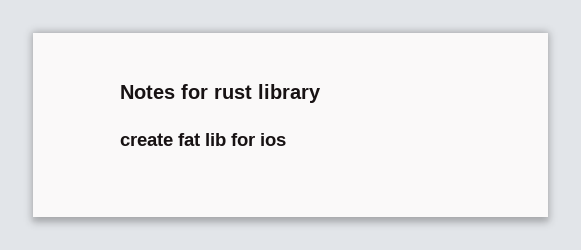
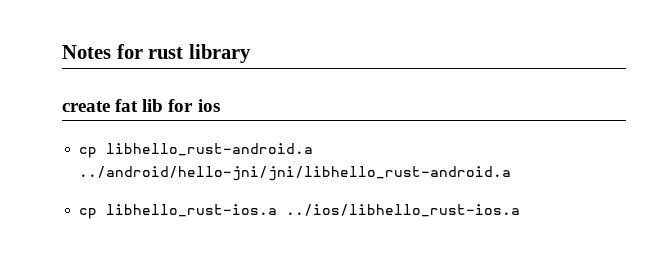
+ cp libhello_rust-android.a ../android/hello-jni/jni/libhello_rust-android.a
+ cp libhello_rust-ios.a ../ios/libhello_rust-ios.a

